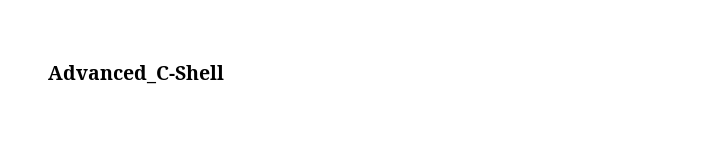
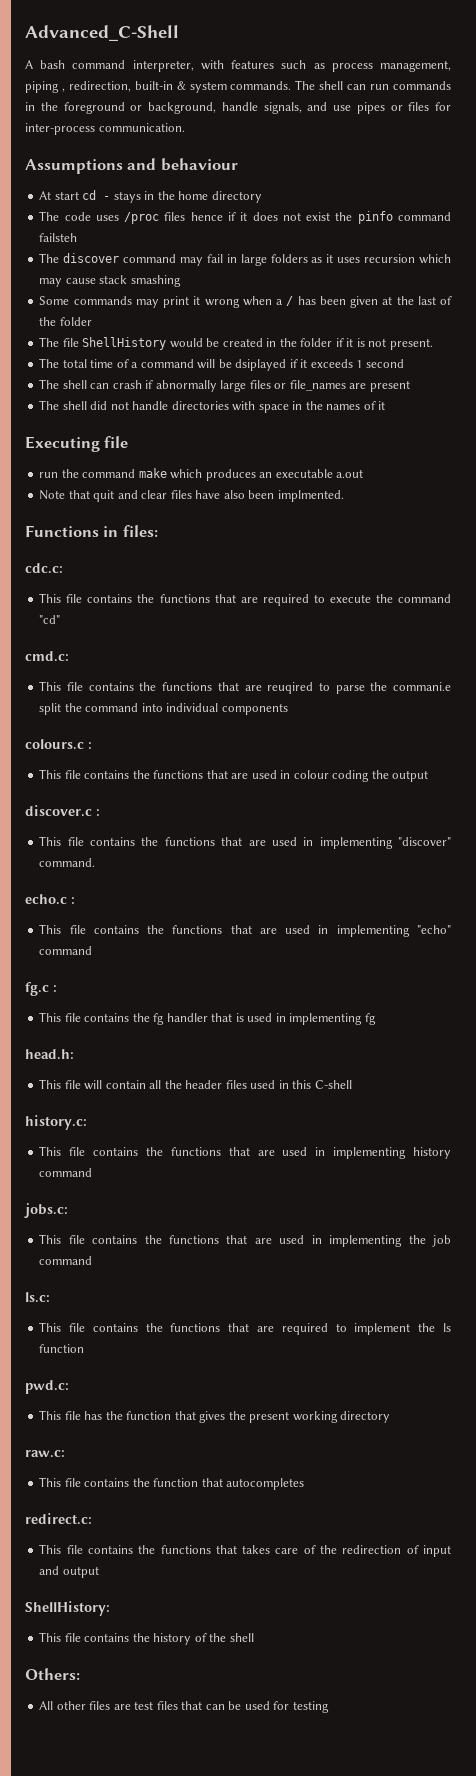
+ A bash command interpreter, with features such as process management, piping , redirection, built-in & system commands. The shell can run commands in the foreground or background, handle signals, and use pipes or files for inter-process communication.
+ Assumptions and behaviour
+ At start cd - stays in the home directory
+ The code uses /proc files hence if it does not exist the pinfo command failsteh
+ The discover command may fail in large folders as it uses recursion which may cause stack smashing
+ Some commands may print it wrong when a / has been given at the last of the folder
+ The file ShellHistory would be created in the folder if it is not present.
+ The total time of a command will be dsiplayed if it exceeds 1 second
+ The shell can crash if abnormally large files or file_names are present
+ The shell did not handle directories with space in the names of it
+ Executing file
+ run the command make which produces an executable a.out
+ Note that quit and clear files have also been implmented.
+ Functions in files:
+ cdc.c:
+ This file contains the functions that are required to execute the command "cd"
+ cmd.c:
+ This file contains the functions that are reuqired to parse the commani.e split the command into individual components
+ colours.c :
+ This file contains the functions that are used in colour coding the output
+ discover.c :
+ This file contains the functions that are used in implementing "discover" command.
+ echo.c :
+ This file contains the functions that are used in implementing "echo" command
+ fg.c :
+ This file contains the fg handler that is used in implementing fg
+ head.h:
+ This file will contain all the header files used in this C-shell
+ history.c:
+ This file contains the functions that are used in implementing history command
+ jobs.c:
+ This file contains the functions that are used in implementing the job command
+ ls.c:
+ This file contains the functions that are required to implement the ls function
+ pwd.c:
+ This file has the function that gives the present working directory
+ raw.c:
+ This file contains the function that autocompletes
+ redirect.c:
+ This file contains the functions that takes care of the redirection of input and output
+ ShellHistory:
+ This file contains the history of the shell
+ Others:
+ All other files are test files that can be used for testing

